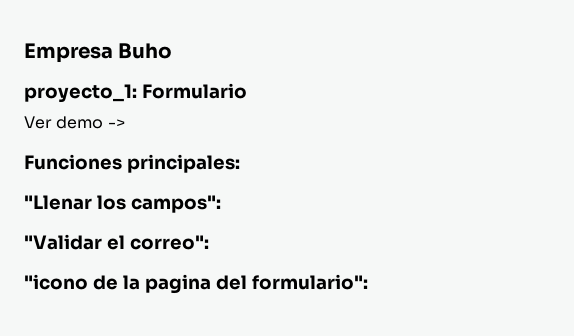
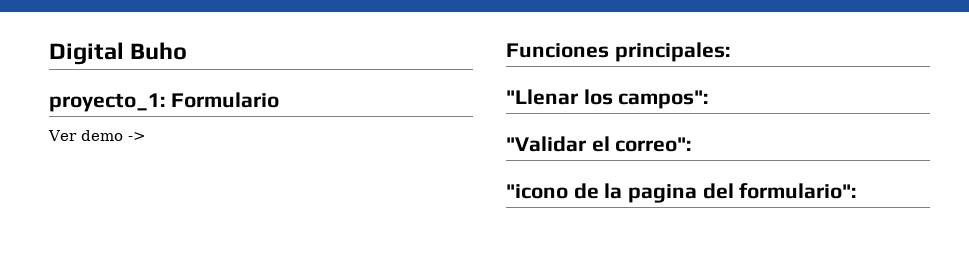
- Empresa Buho
+ Digital Buho

